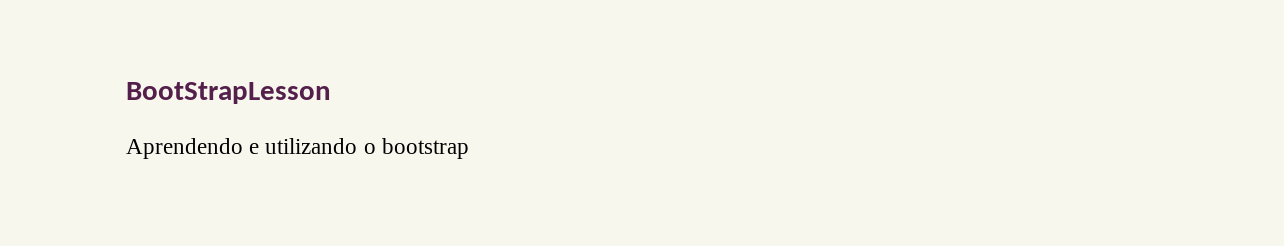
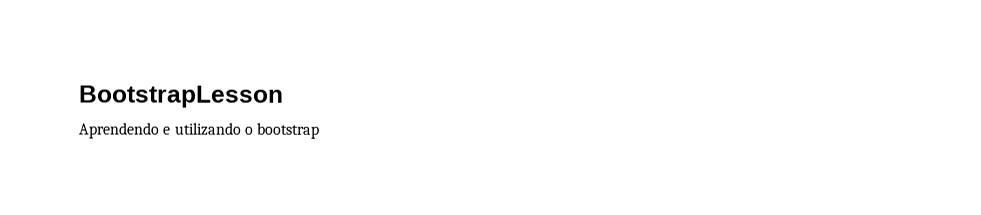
- BootStrapLesson
+ BootstrapLesson

